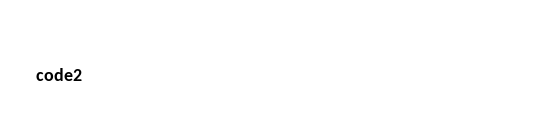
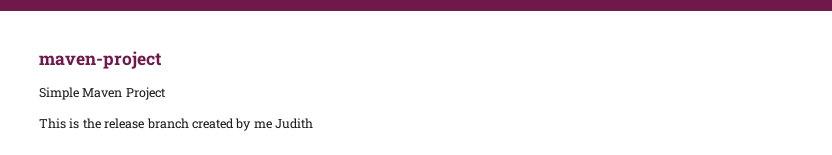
- code2
+ maven-project
+ Simple Maven Project
+ This is the release branch created by me Judith

